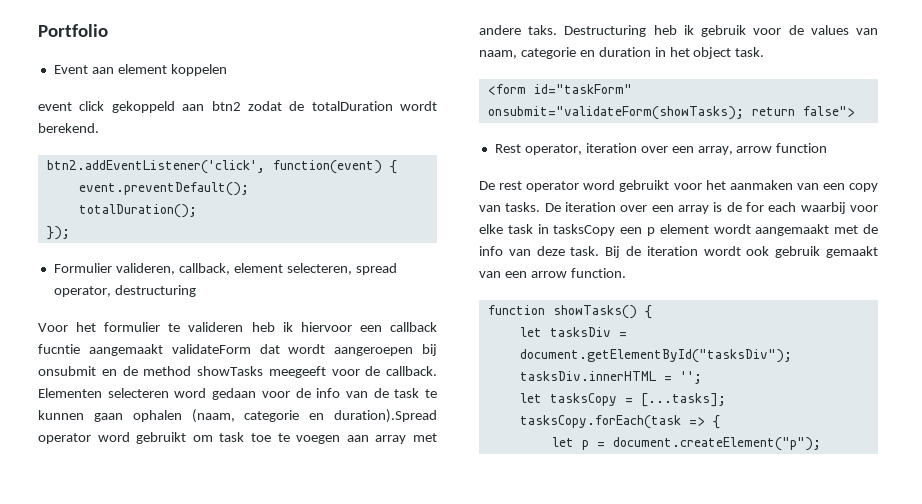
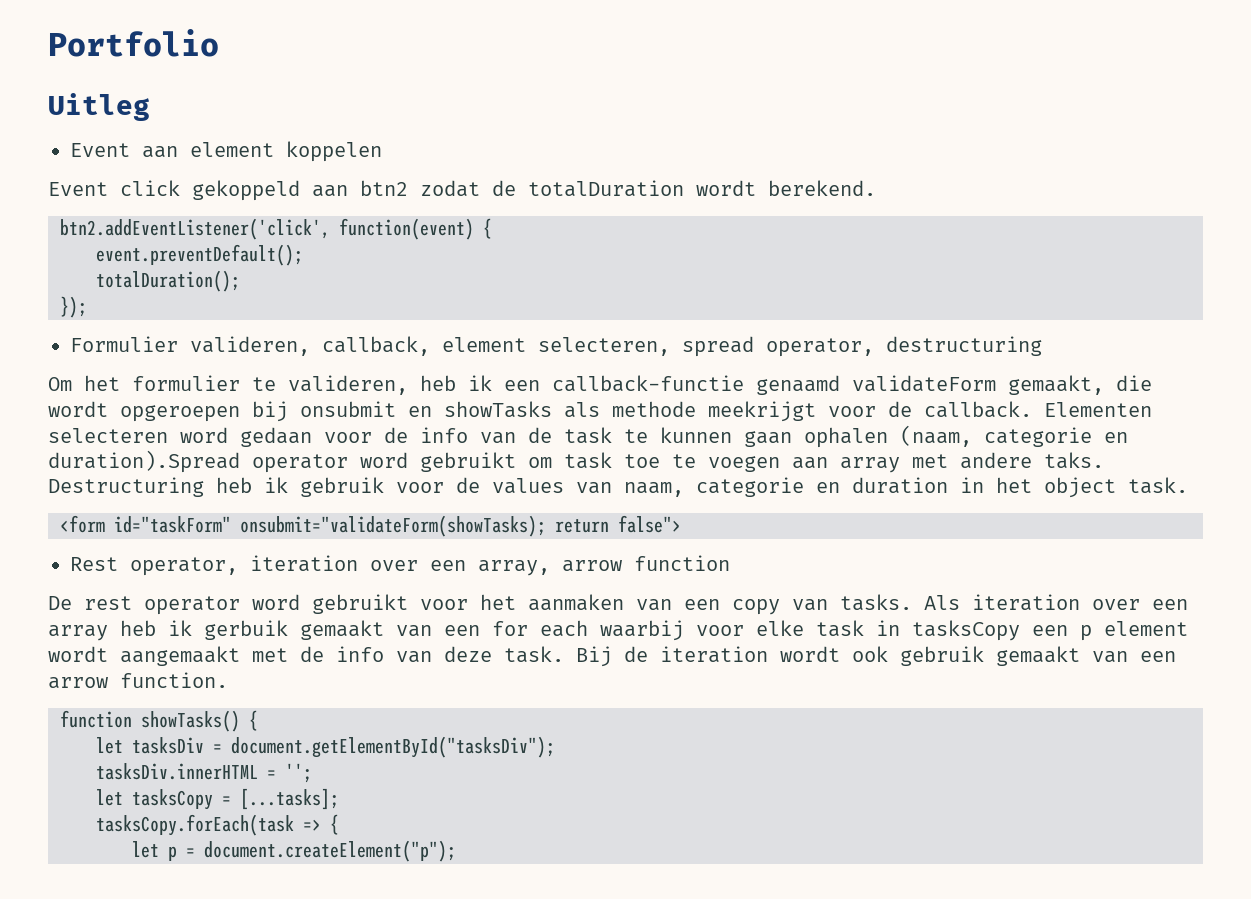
+ Uitleg
- event click gekoppeld aan btn2 zodat de totalDuration wordt berekend.
+ Event click gekoppeld aan btn2 zodat de totalDuration wordt berekend.
- Voor het formulier te valideren heb ik hiervoor een callback fucntie aangemaakt validateForm dat wordt aangeroepen bij onsubmit en de method showTasks meegeeft voor de callback.
+ Om het formulier te valideren, heb ik een callback-functie genaamd validateForm gemaakt, die wordt opgeroepen bij onsubmit en showTasks als methode meekrijgt voor de callback.
- De iteration over een array is de for each waarbij voor elke task in tasksCopy een p element wordt aangemaakt met de info van deze task.
+ Als iteration over een array heb ik gerbuik gemaakt van een for each waarbij voor elke task in tasksCopy een p element wordt aangemaakt met de info van deze task.

